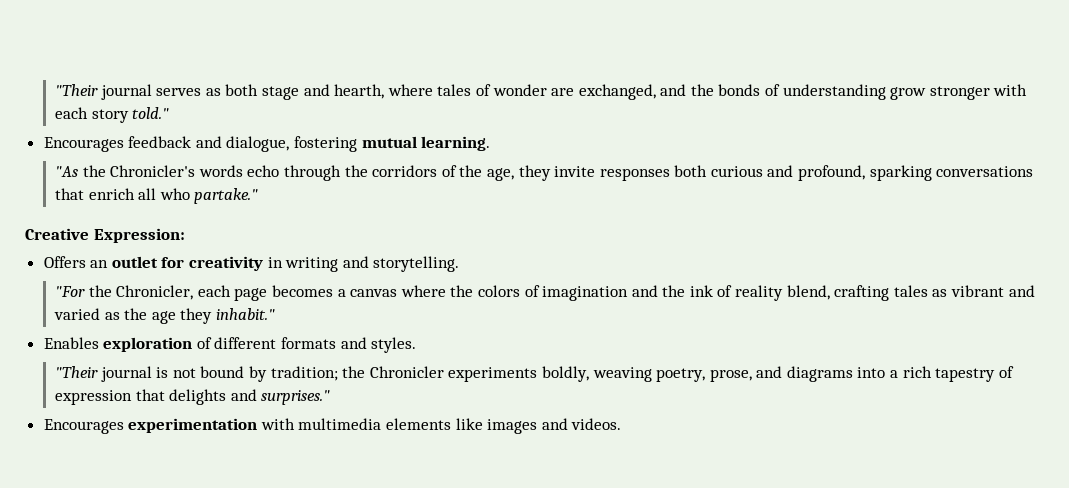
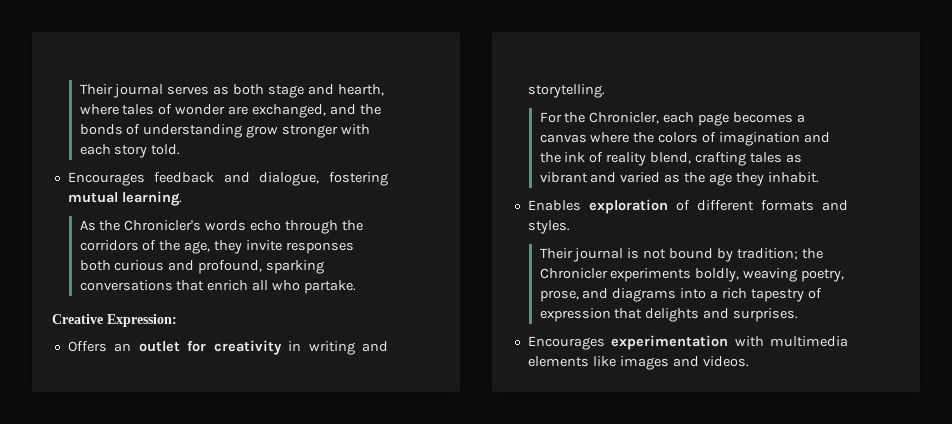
- "Their journal serves as both stage and hearth, where tales of wonder are exchanged, and the bonds of understanding grow stronger with each story told."
+ Their journal serves as both stage and hearth, where tales of wonder are exchanged, and the bonds of understanding grow stronger with each story told.
- "As the Chronicler's words echo through the corridors of the age, they invite responses both curious and profound, sparking conversations that enrich all who partake."
+ As the Chronicler's words echo through the corridors of the age, they invite responses both curious and profound, sparking conversations that enrich all who partake.
- "For the Chronicler, each page becomes a canvas where the colors of imagination and the ink of reality blend, crafting tales as vibrant and varied as the age they inhabit."
+ For the Chronicler, each page becomes a canvas where the colors of imagination and the ink of reality blend, crafting tales as vibrant and varied as the age they inhabit.
- "Their journal is not bound by tradition; the Chronicler experiments boldly, weaving poetry, prose, and diagrams into a rich tapestry of expression that delights and surprises."
+ Their journal is not bound by tradition; the Chronicler experiments boldly, weaving poetry, prose, and diagrams into a rich tapestry of expression that delights and surprises.

